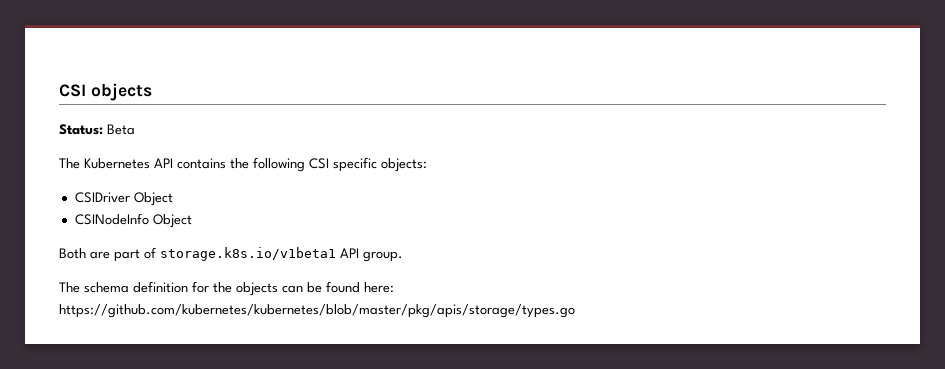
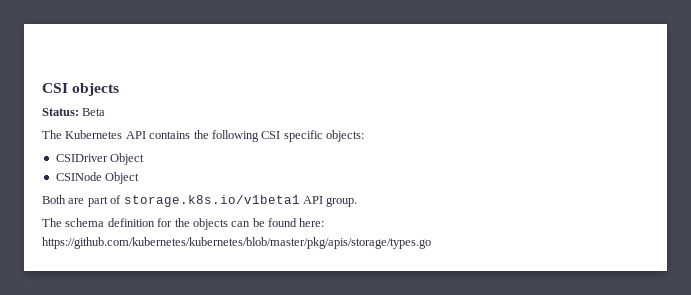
- CSINodeInfo Object
+ CSINode Object

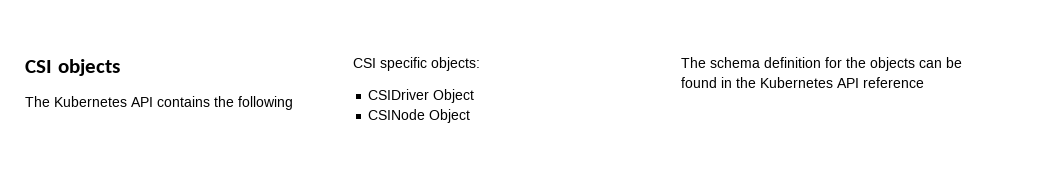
- Status: Beta
- Both are part of storage.k8s.io/v1beta1 API group.
- The schema definition for the objects can be found here: https://github.com/kubernetes/kubernetes/blob/master/pkg/apis/storage/types.go
+ The schema definition for the objects can be found in the Kubernetes API reference

